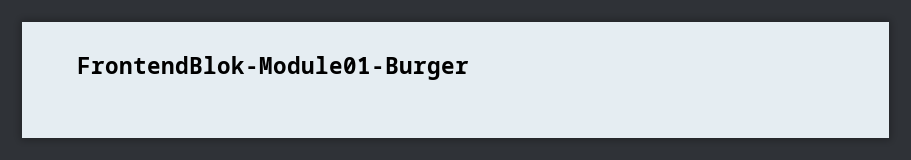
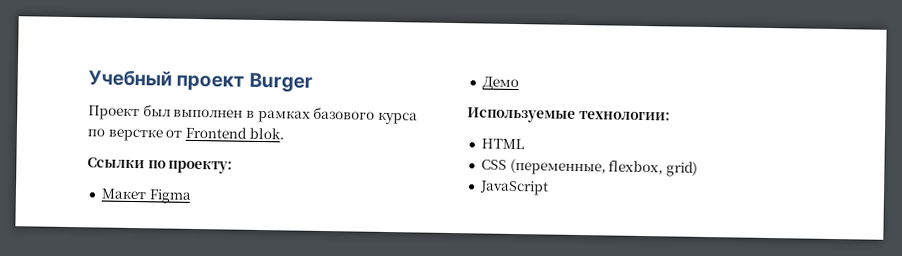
- FrontendBlok-Module01-Burger
+ Учебный проект Burger
+ Проект был выполнен в рамках базового курса по верстке от Frontend blok.
+ Ссылки по проекту:
+ Макет Figma
+ Демо
+ Используемые технологии:
+ HTML
+ CSS (переменные, flexbox, grid)
+ JavaScript

